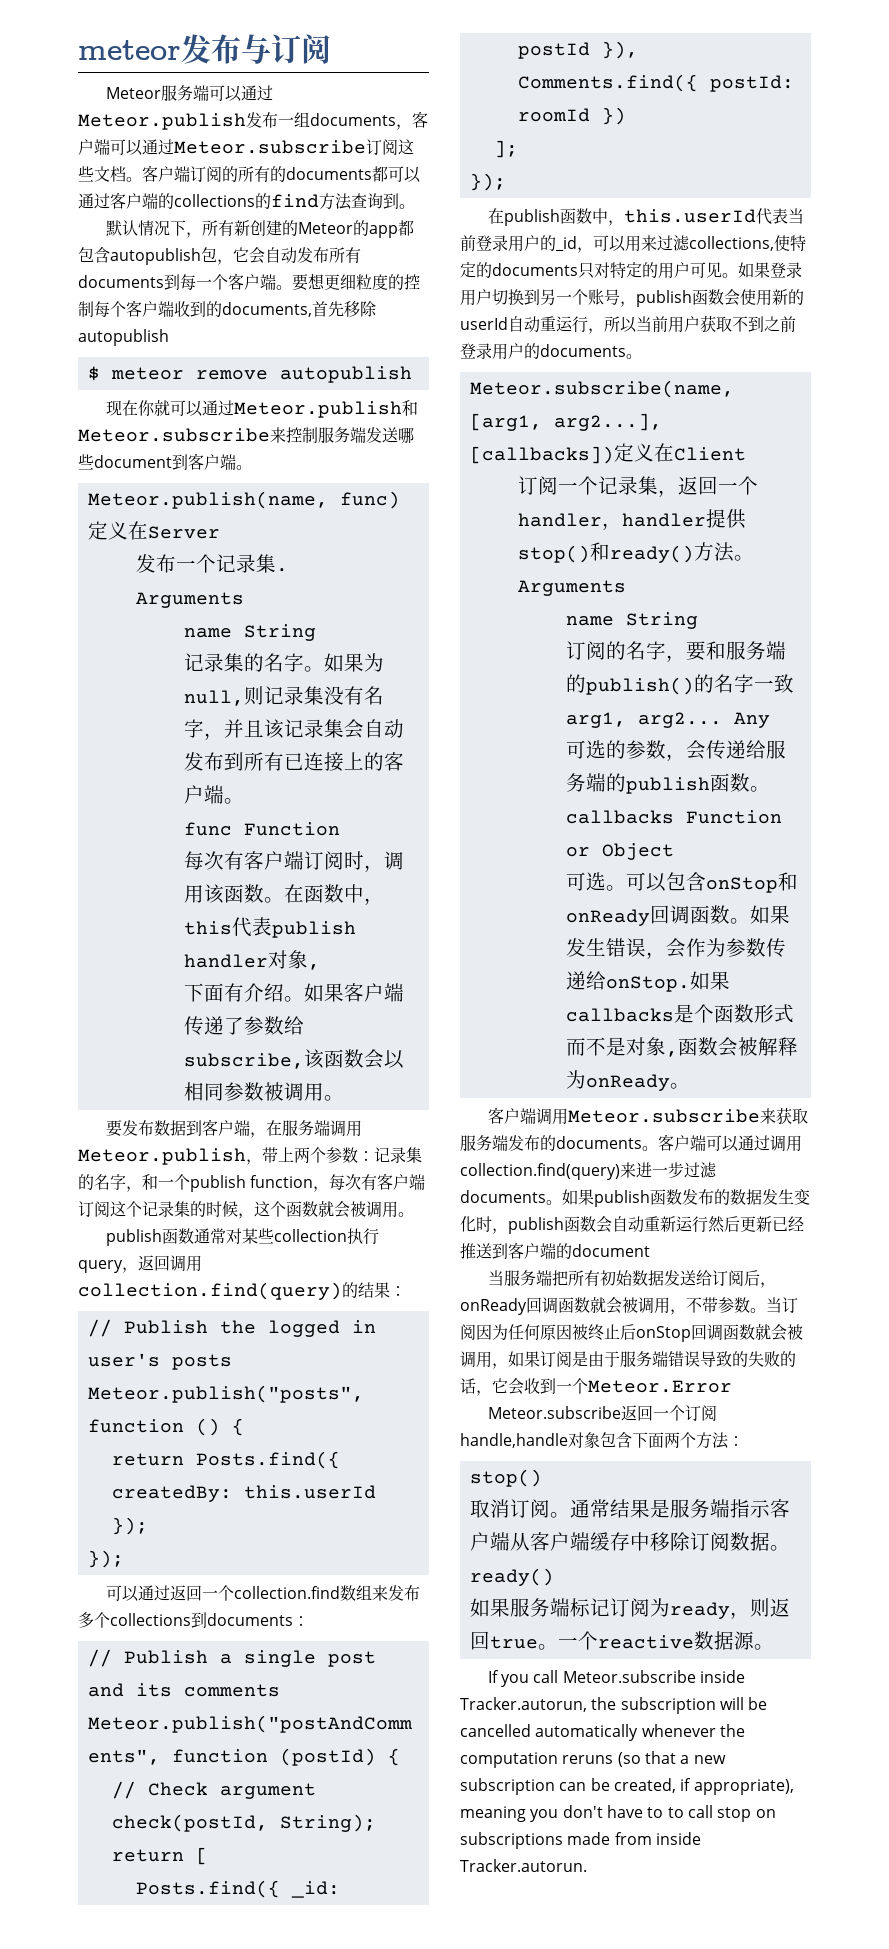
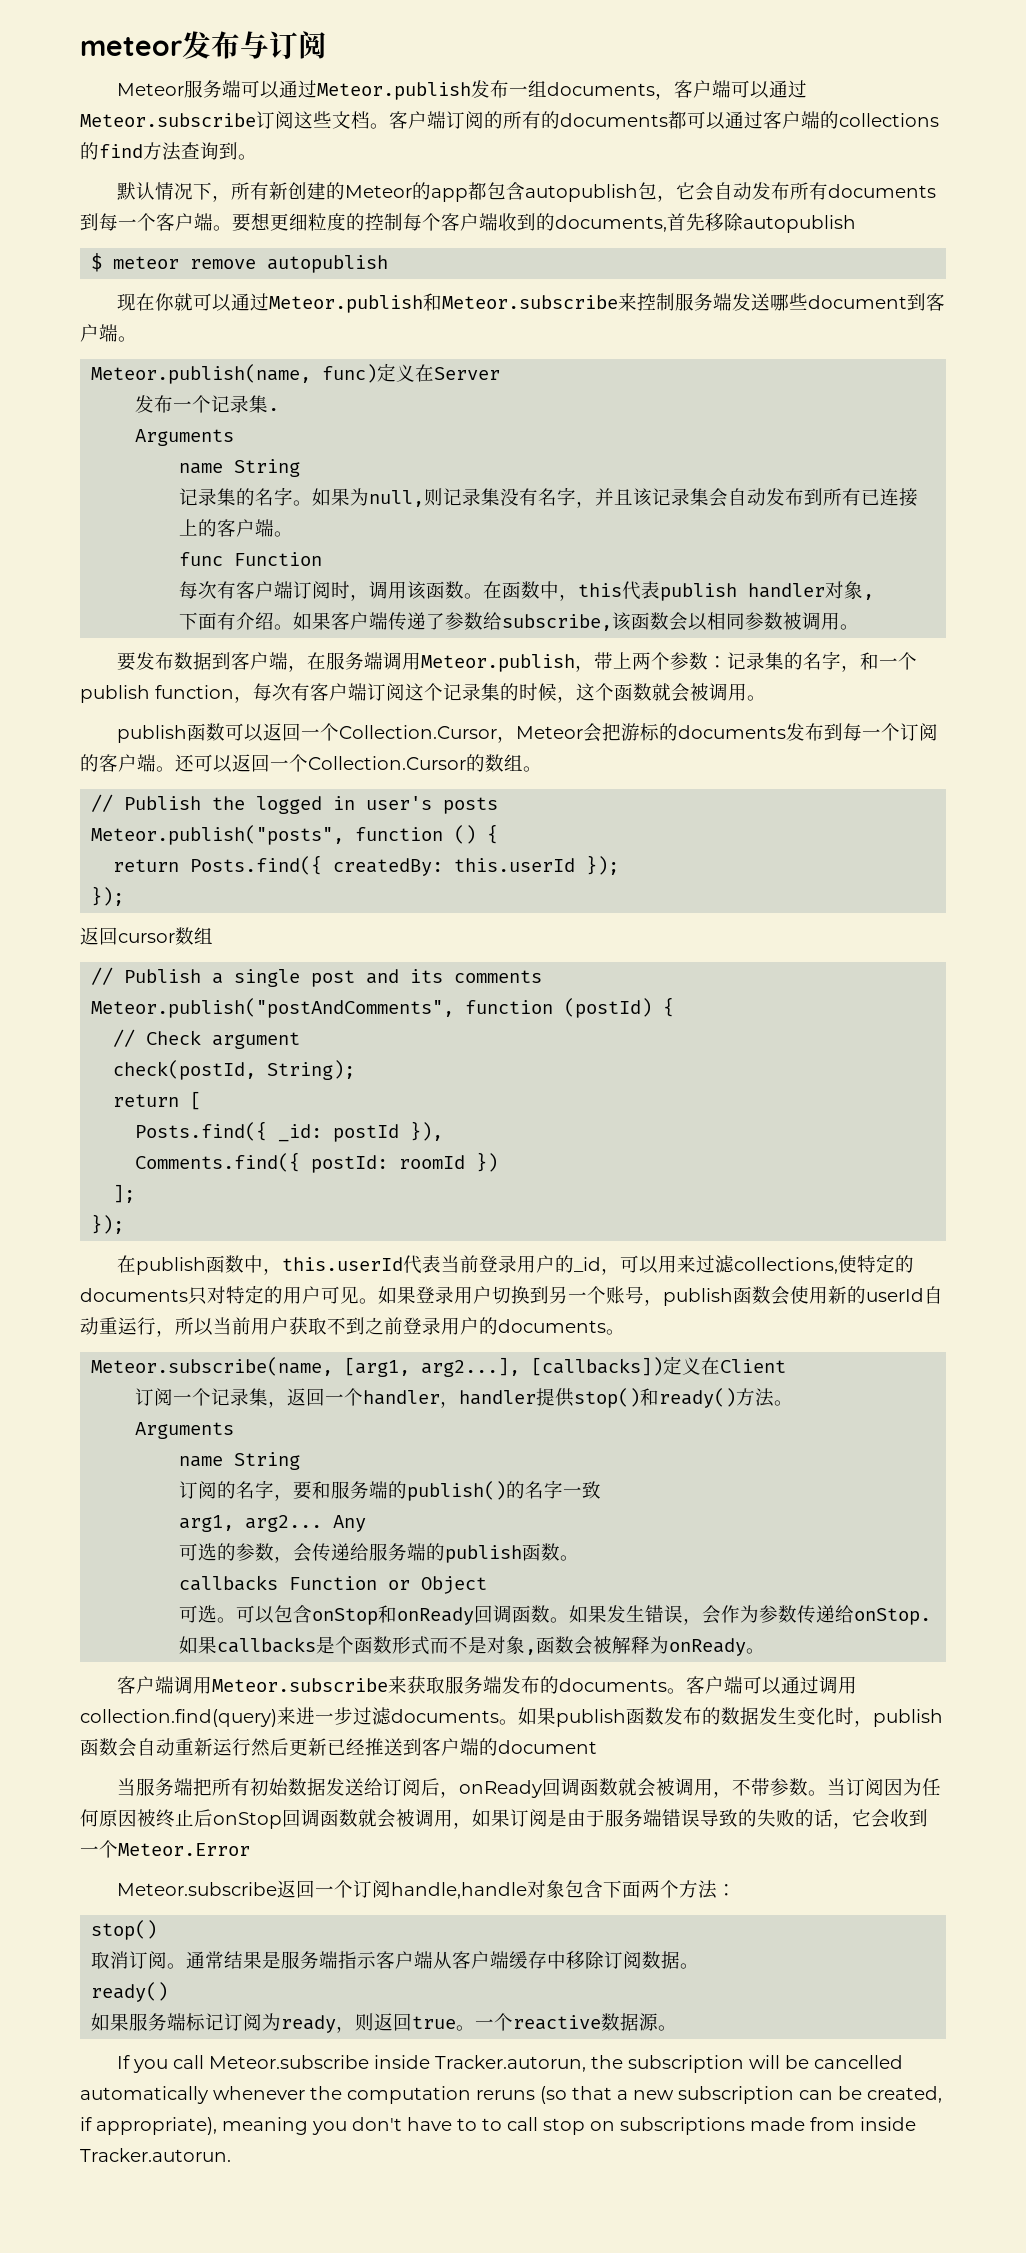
- publish函数通常对某些collection执行query，返回调用collection.find(query)的结果：
+ publish函数可以返回一个Collection.Cursor，Meteor会把游标的documents发布到每一个订阅的客户端。还可以返回一个Collection.Cursor的数组。
- 可以通过返回一个collection.find数组来发布多个collections到documents：
+ 返回cursor数组

